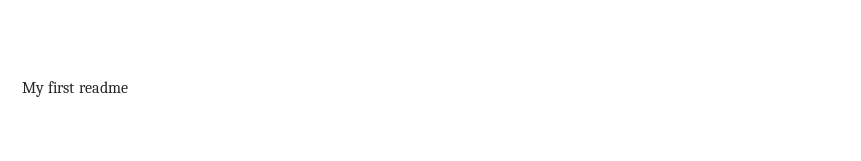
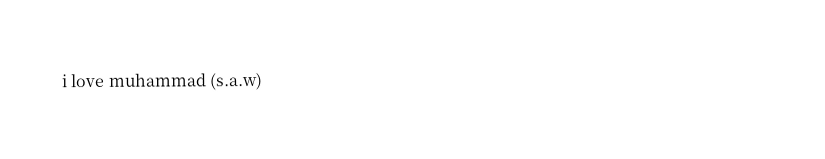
- My first readme
+ i love muhammad (s.a.w)

